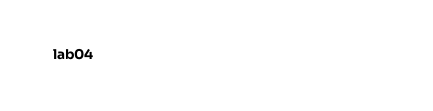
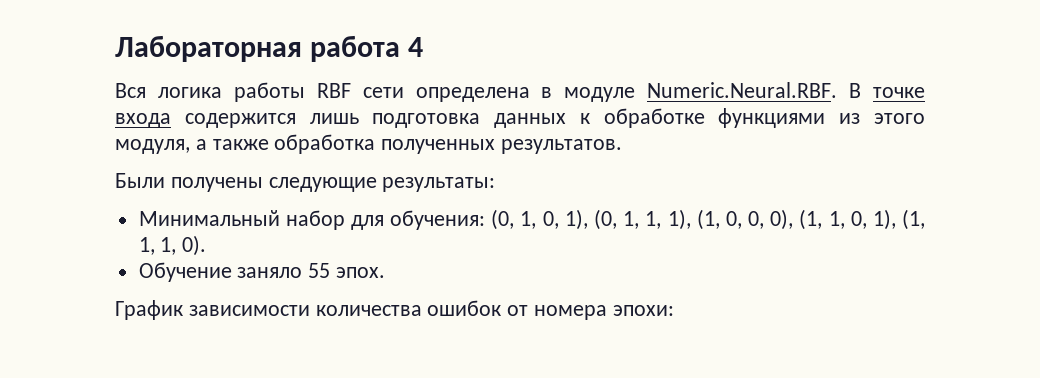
- lab04
+ Лабораторная работа 4
+ Вся логика работы RBF сети определена в модуле Numeric.Neural.RBF. В точке входа содержится лишь подготовка данных к обработке функциями из этого модуля, а также обработка полученных результатов.
+ Были получены следующие результаты:
+ Минимальный набор для обучения: (0, 1, 0, 1), (0, 1, 1, 1), (1, 0, 0, 0), (1, 1, 0, 1), (1, 1, 1, 0).
+ Обучение заняло 55 эпох.
+ График зависимости количества ошибок от номера эпохи:

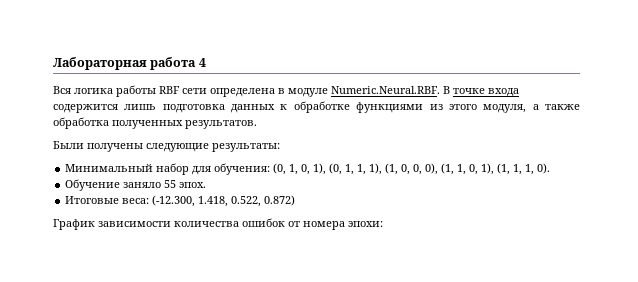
+ Итоговые веса: (-12.300, 1.418, 0.522, 0.872)

